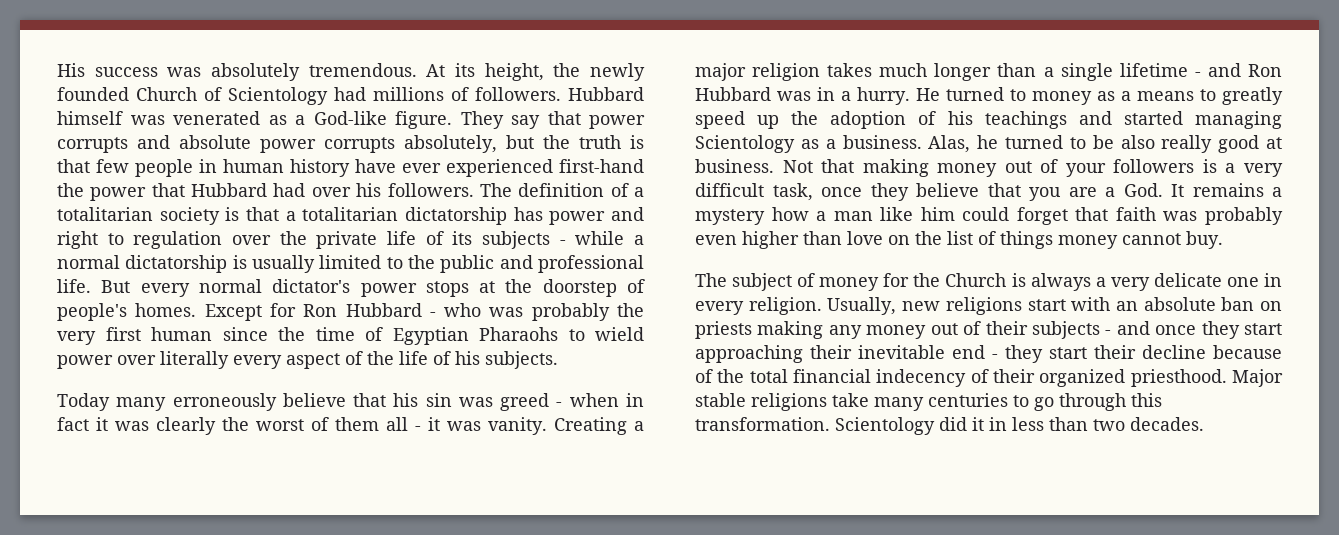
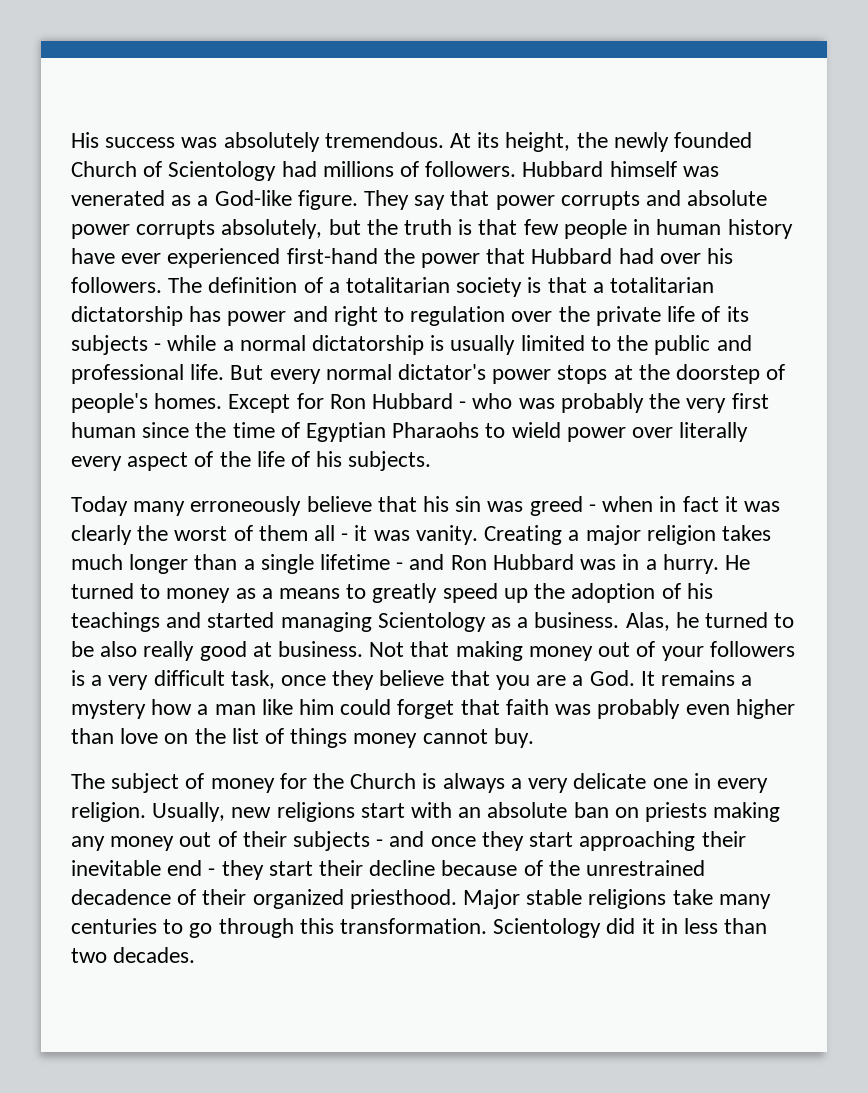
- Usually, new religions start with an absolute ban on priests making any money out of their subjects - and once they start approaching their inevitable end - they start their decline because of the total financial indecency of their organized priesthood.
+ Usually, new religions start with an absolute ban on priests making any money out of their subjects - and once they start approaching their inevitable end - they start their decline because of the unrestrained decadence of their organized priesthood.

